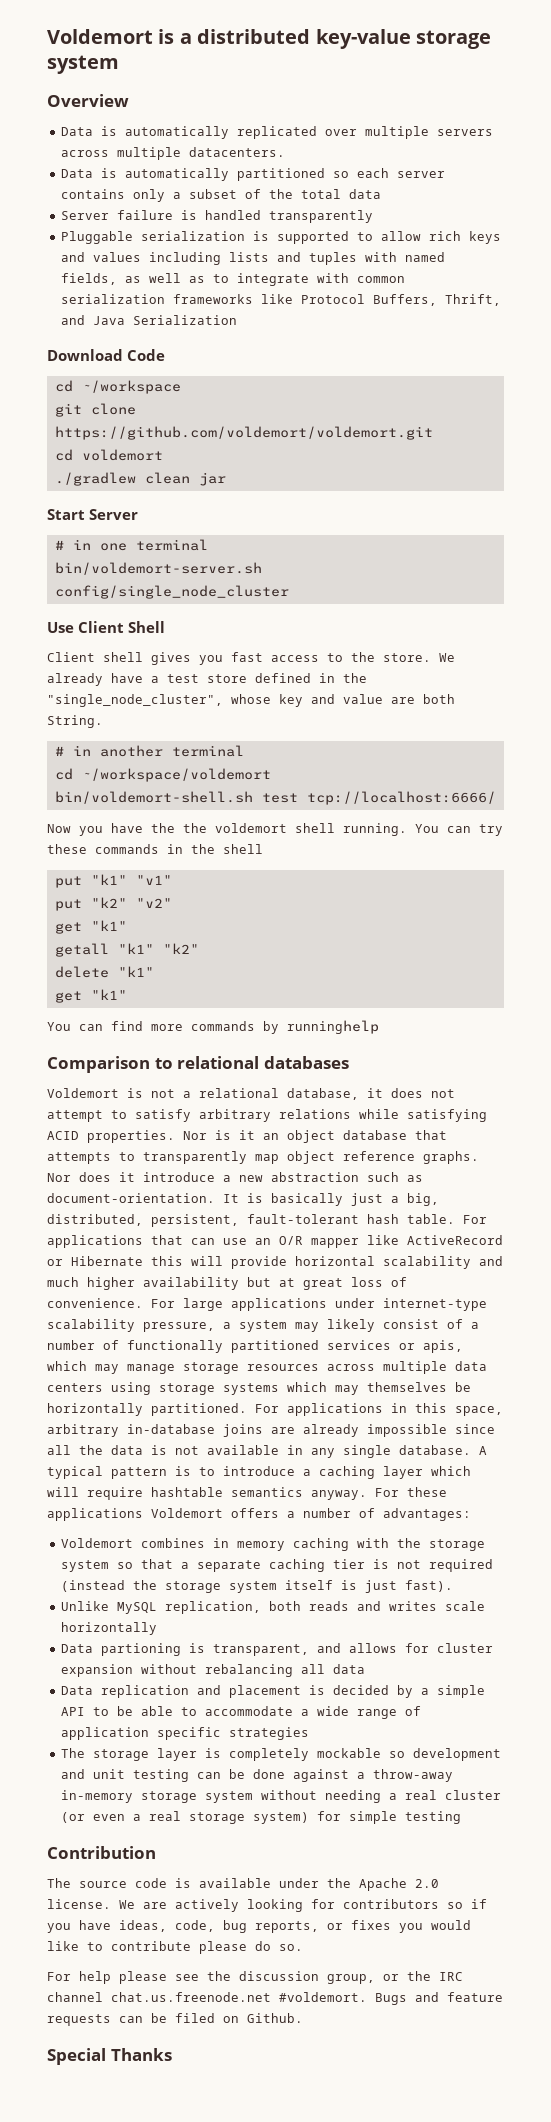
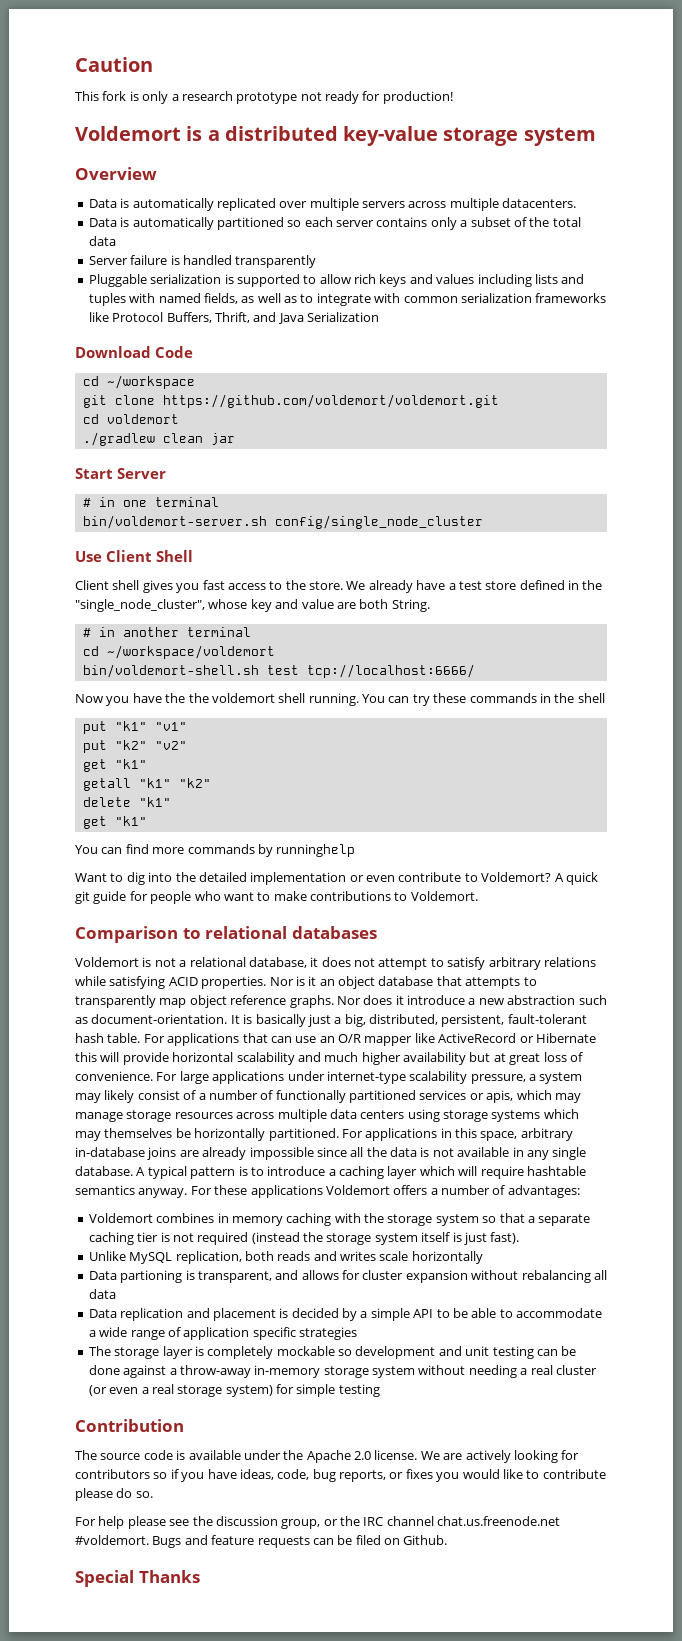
+ Caution
+ This fork is only a research prototype not ready for production!
+ Want to dig into the detailed implementation or even contribute to Voldemort? A quick git guide for people who want to make contributions to Voldemort.

